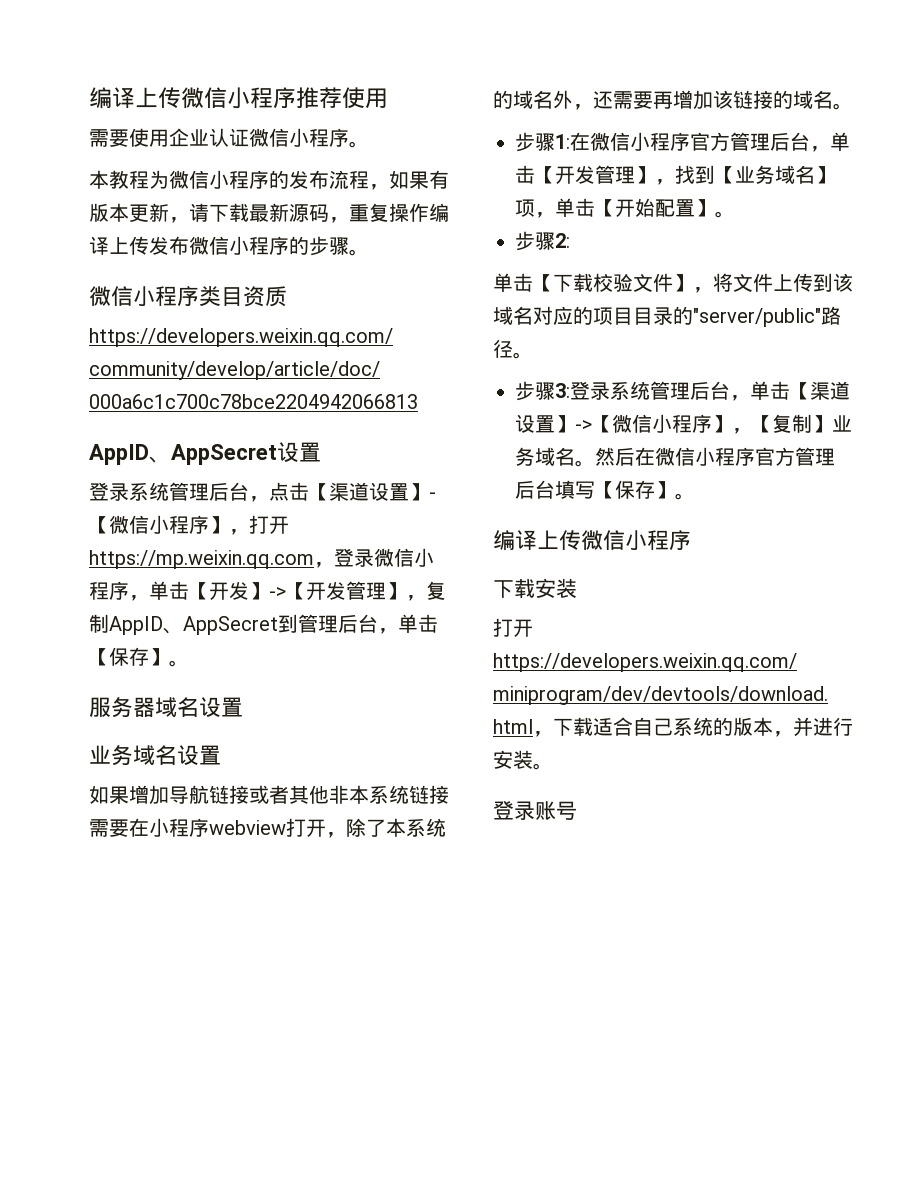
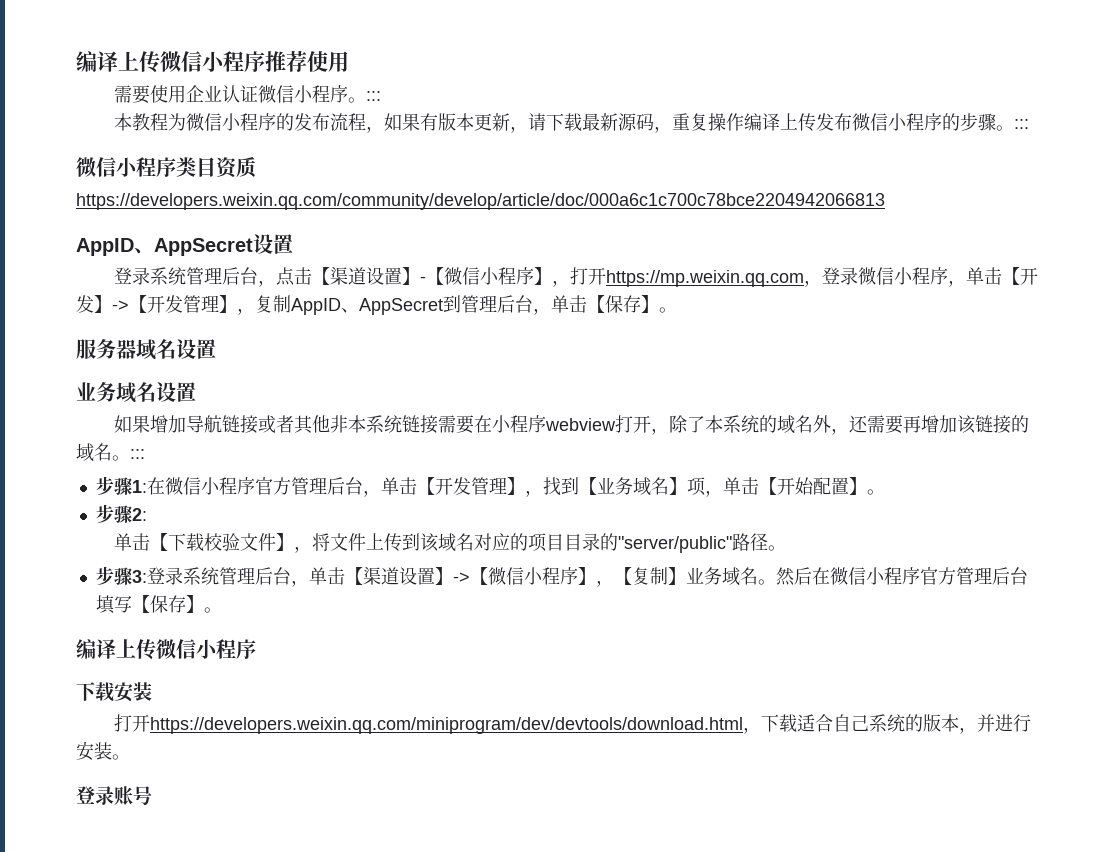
- 需要使用企业认证微信小程序。
+ 需要使用企业认证微信小程序。:::
- 本教程为微信小程序的发布流程，如果有版本更新，请下载最新源码，重复操作编译上传发布微信小程序的步骤。
+ 本教程为微信小程序的发布流程，如果有版本更新，请下载最新源码，重复操作编译上传发布微信小程序的步骤。:::
- 如果增加导航链接或者其他非本系统链接需要在小程序webview打开，除了本系统的域名外，还需要再增加该链接的域名。
+ 如果增加导航链接或者其他非本系统链接需要在小程序webview打开，除了本系统的域名外，还需要再增加该链接的域名。:::

